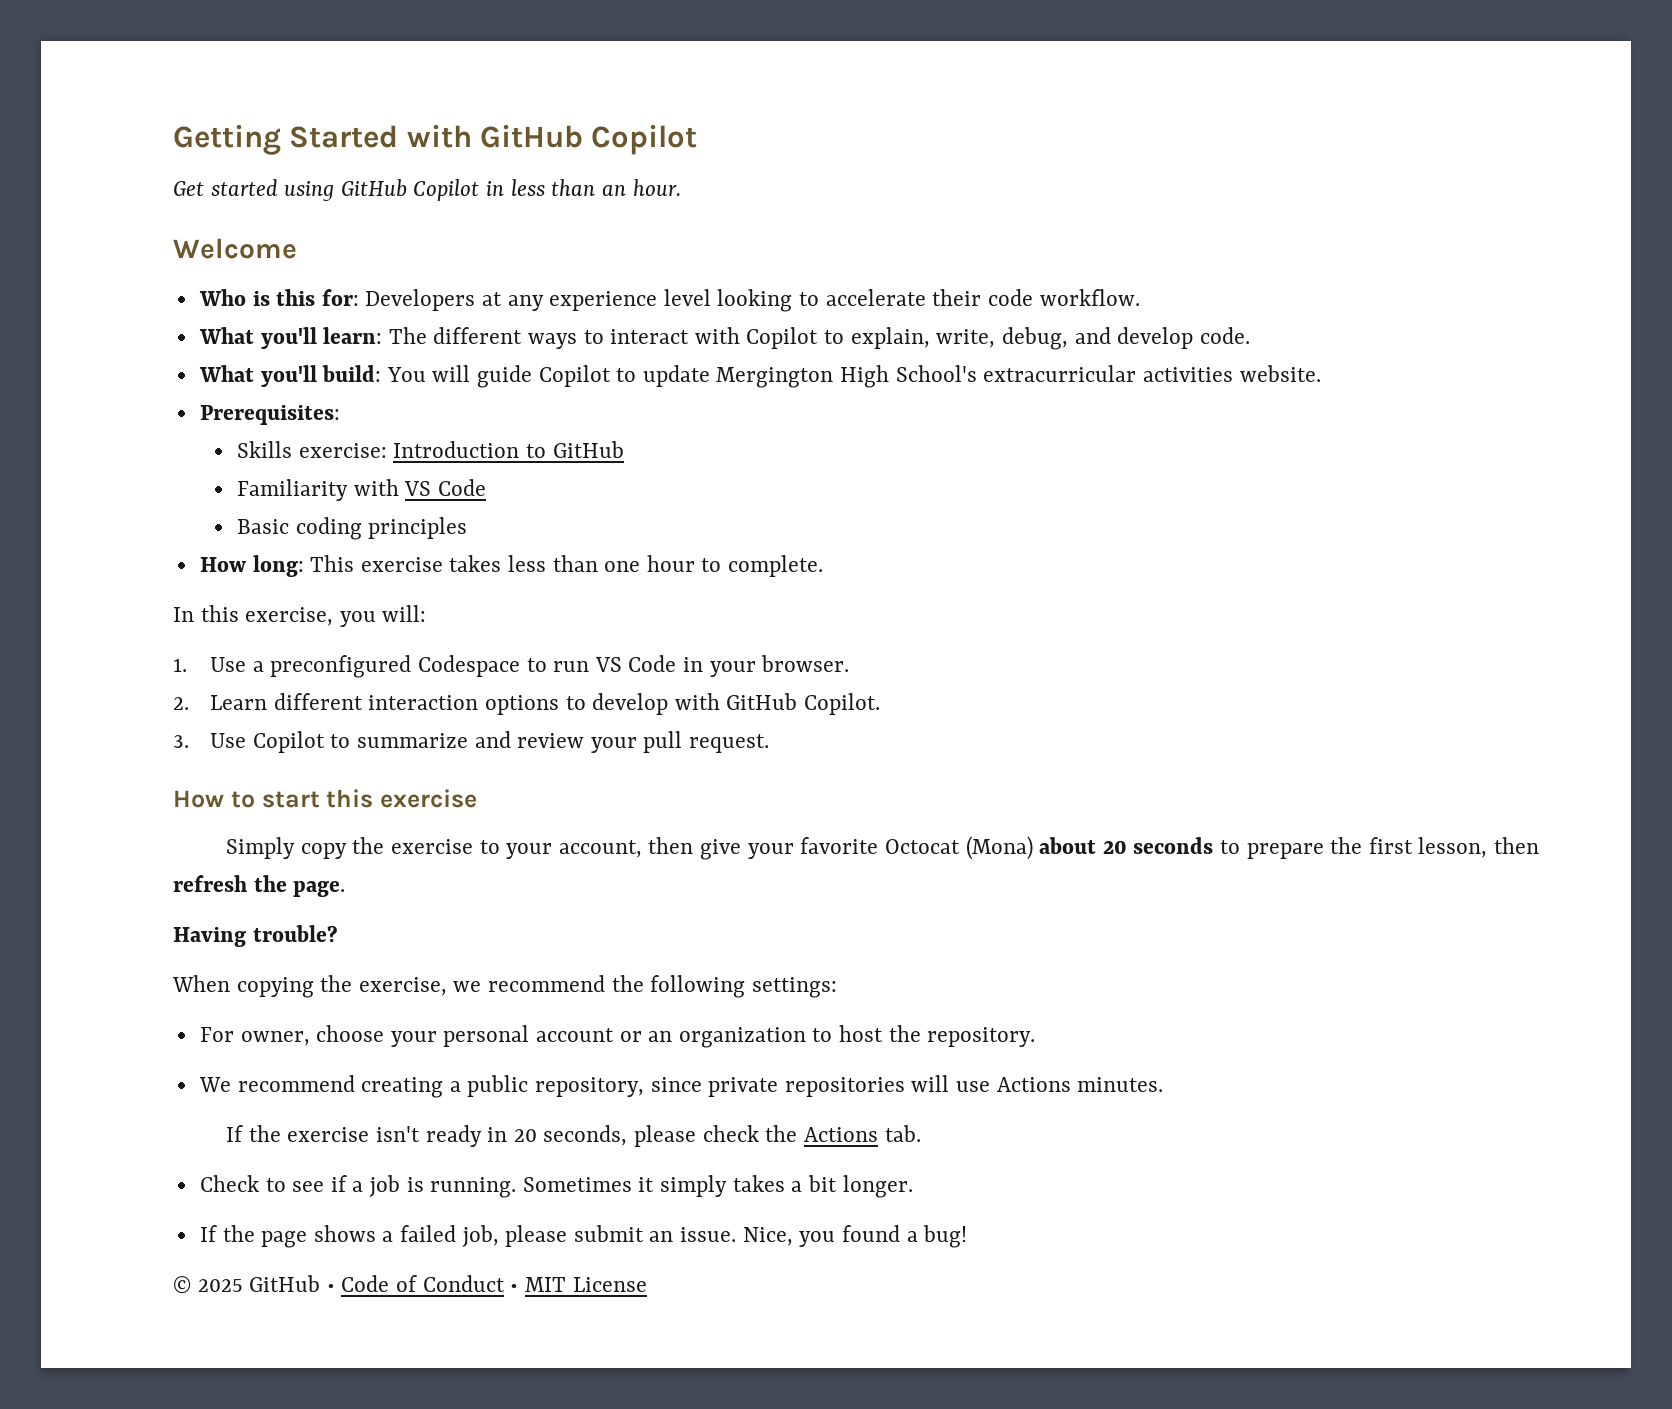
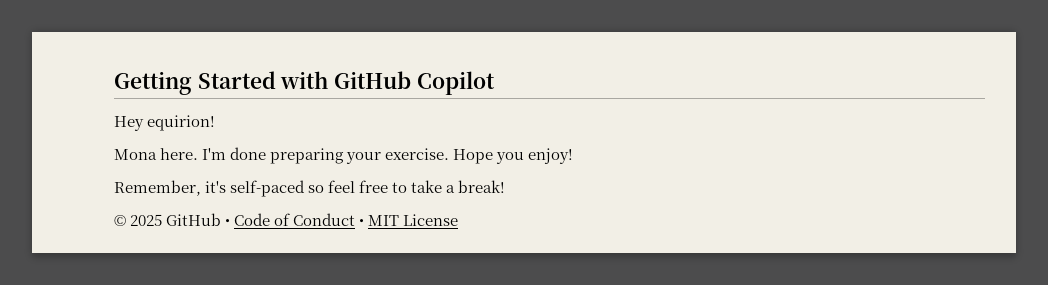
- Get started using GitHub Copilot in less than an hour.
- Welcome
- Who is this for: Developers at any experience level looking to accelerate their code workflow.
- What you'll learn: The different ways to interact with Copilot to explain, write, debug, and develop code.
- What you'll build: You will guide Copilot to update Mergington High School's extracurricular activities website.
- Prerequisites:
- Skills exercise: Introduction to GitHub
- Familiarity with VS Code
- Basic coding principles
- How long: This exercise takes less than one hour to complete.
- In this exercise, you will:
- 1. Use a preconfigured Codespace to run VS Code in your browser.
- 2. Learn different interaction options to develop with GitHub Copilot.
- 3. Use Copilot to summarize and review your pull request.
- How to start this exercise
- Simply copy the exercise to your account, then give your favorite Octocat (Mona) about 20 seconds to prepare the first lesson, then refresh the page.
- Having trouble?
- When copying the exercise, we recommend the following settings:
- For owner, choose your personal account or an organization to host the repository.
- We recommend creating a public repository, since private repositories will use Actions minutes.
- If the exercise isn't ready in 20 seconds, please check the Actions tab.
- Check to see if a job is running. Sometimes it simply takes a bit longer.
- If the page shows a failed job, please submit an issue. Nice, you found a bug!
+ Hey equirion!
+ Mona here. I'm done preparing your exercise. Hope you enjoy!
+ Remember, it's self-paced so feel free to take a break!

